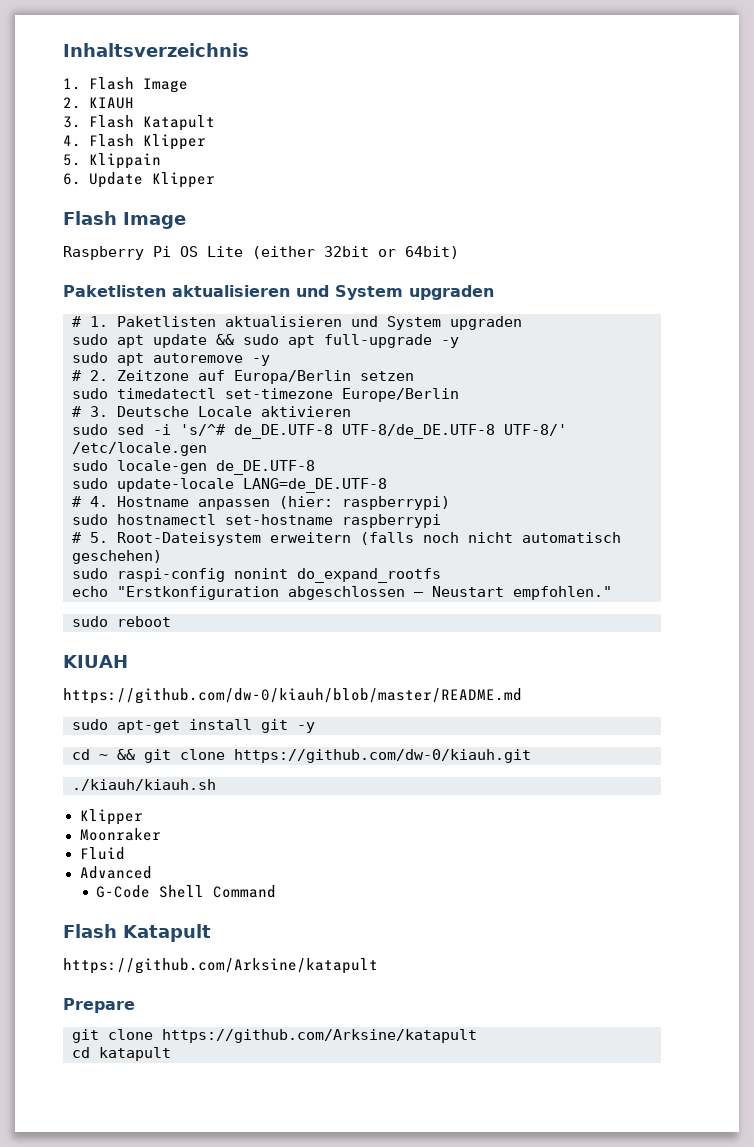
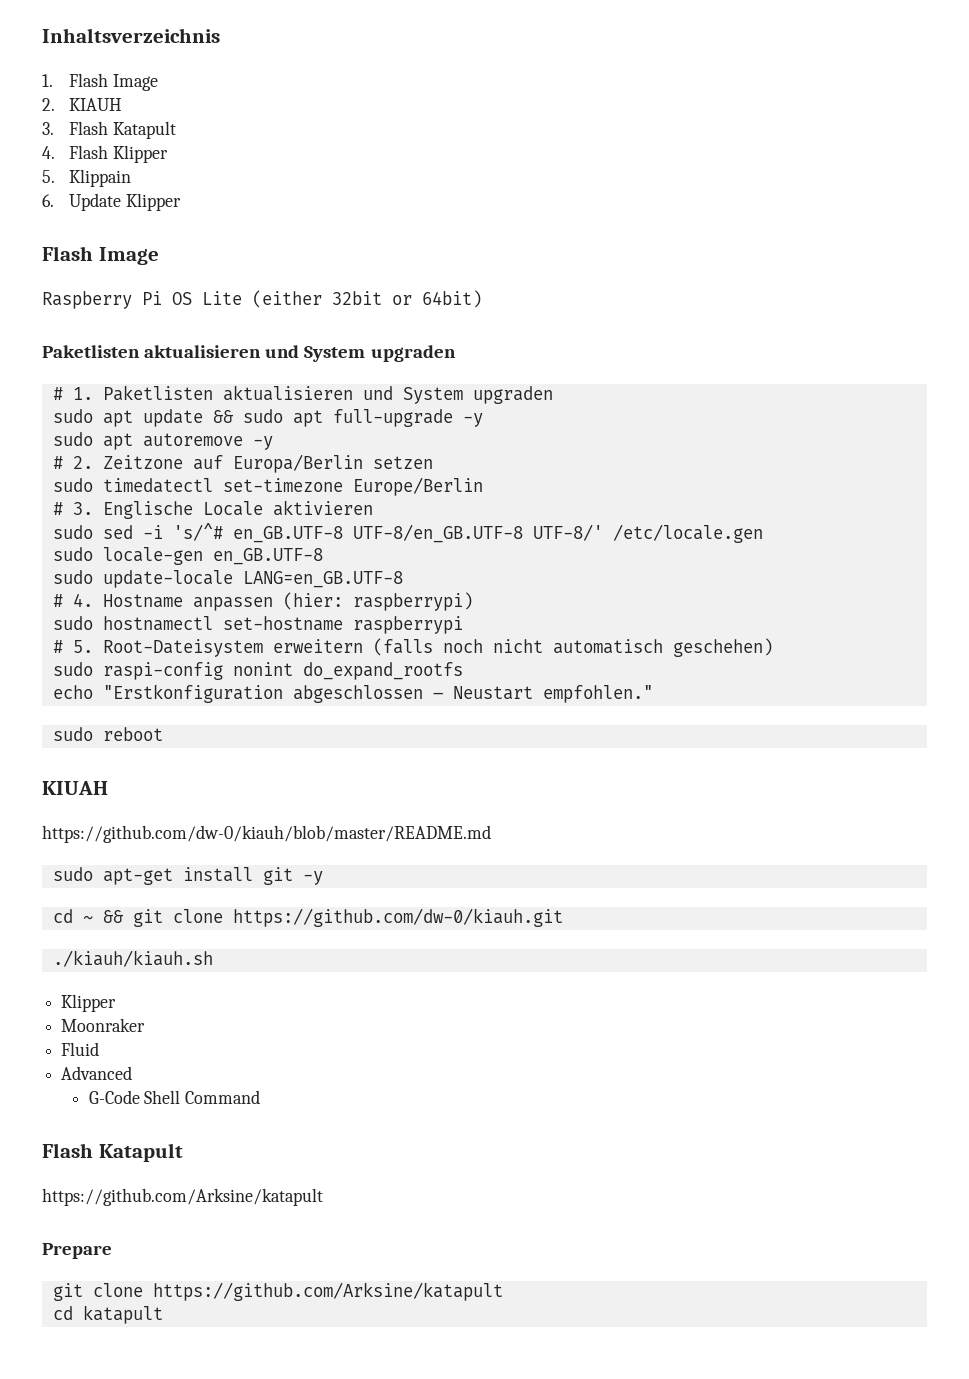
- # 3. Deutsche Locale aktivieren
+ # 3. Englische Locale aktivieren
- sudo sed -i 's/^# de_DE.UTF-8 UTF-8/de_DE.UTF-8 UTF-8/' /etc/locale.gen
+ sudo sed -i 's/^# en_GB.UTF-8 UTF-8/en_GB.UTF-8 UTF-8/' /etc/locale.gen
- sudo locale-gen de_DE.UTF-8
+ sudo locale-gen en_GB.UTF-8
- sudo update-locale LANG=de_DE.UTF-8
+ sudo update-locale LANG=en_GB.UTF-8

